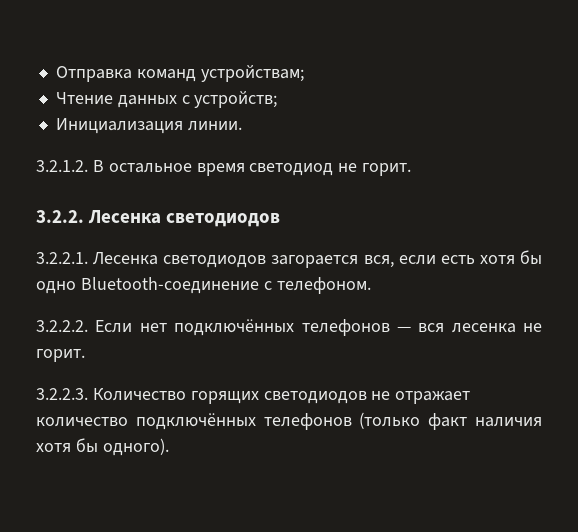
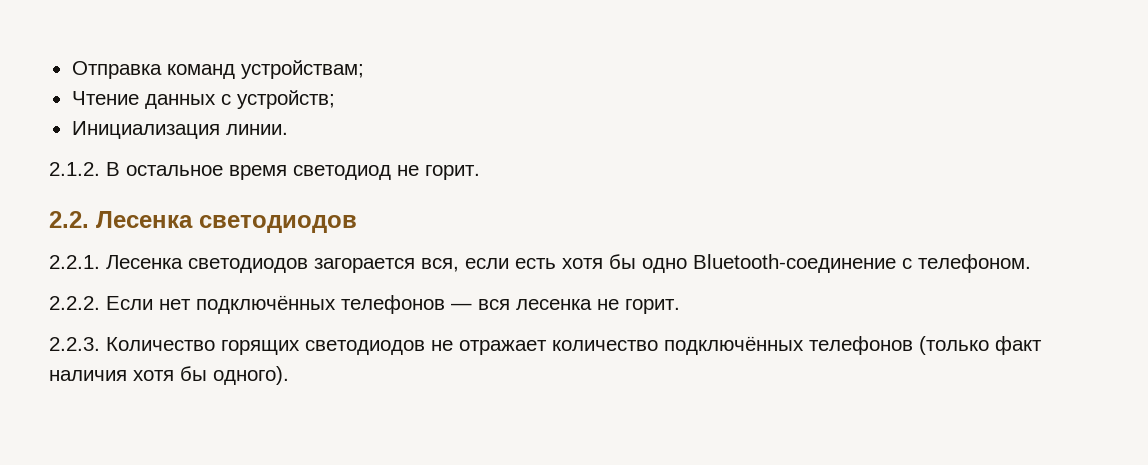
- 3.2.1.2. В остальное время светодиод не горит.
+ 2.1.2. В остальное время светодиод не горит.
- 3.2.2. Лесенка светодиодов
+ 2.2. Лесенка светодиодов
- 3.2.2.1. Лесенка светодиодов загорается вся, если есть хотя бы одно Bluetooth-соединение с телефоном.
+ 2.2.1. Лесенка светодиодов загорается вся, если есть хотя бы одно Bluetooth-соединение с телефоном.
- 3.2.2.2. Если нет подключённых телефонов — вся лесенка не горит.
+ 2.2.2. Если нет подключённых телефонов — вся лесенка не горит.
- 3.2.2.3. Количество горящих светодиодов не отражает количество подключённых телефонов (только факт наличия хотя бы одного).
+ 2.2.3. Количество горящих светодиодов не отражает количество подключённых телефонов (только факт наличия хотя бы одного).

